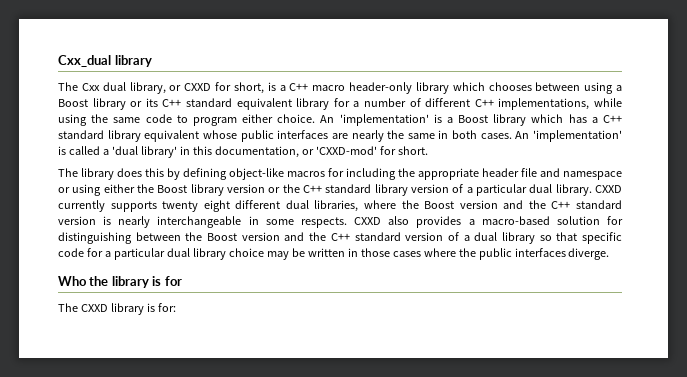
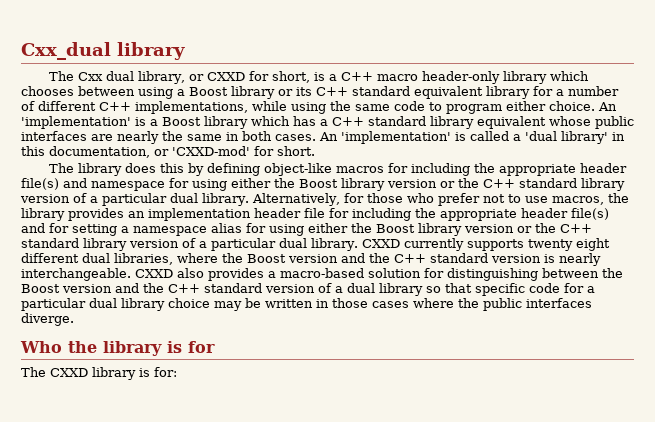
- The library does this by defining object-like macros for including the appropriate header file and namespace or using either the Boost library version or the C++ standard library version of a particular dual library.
+ The library does this by defining object-like macros for including the appropriate header file(s) and namespace for using either the Boost library version or the C++ standard library version of a particular dual library. Alternatively, for those who prefer not to use macros, the library provides an implementation header file for including the appropriate header file(s) and for setting a namespace alias for using either the Boost library version or the C++ standard library version of a particular dual library.
- CXXD currently supports twenty eight different dual libraries, where the Boost version and the C++ standard version is nearly interchangeable in some respects.
+ CXXD currently supports twenty eight different dual libraries, where the Boost version and the C++ standard version is nearly interchangeable.

